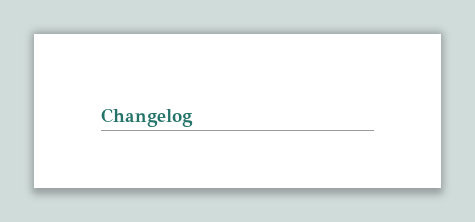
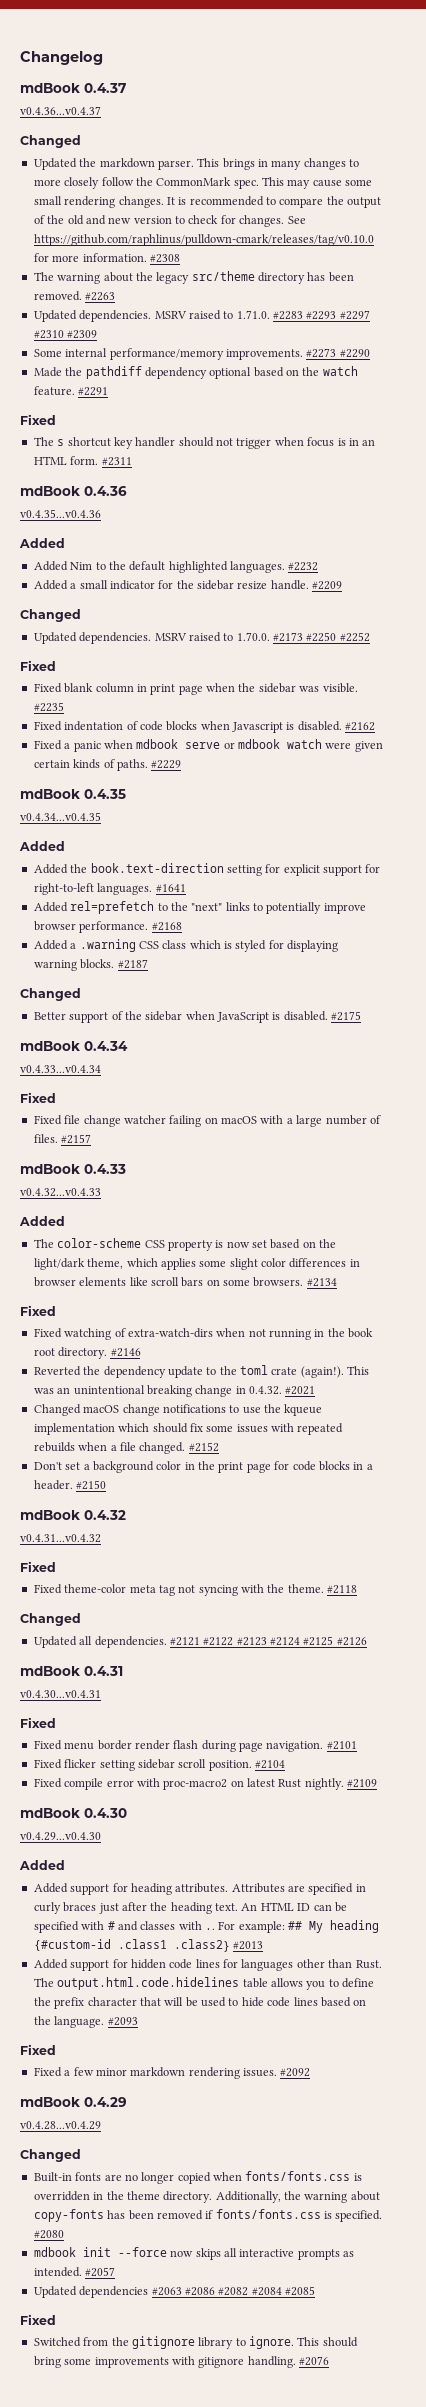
+ mdBook 0.4.37
+ v0.4.36...v0.4.37
+ Changed
+ Updated the markdown parser. This brings in many changes to more closely follow the CommonMark spec. This may cause some small rendering changes. It is recommended to compare the output of the old and new version to check for changes. See https://github.com/raphlinus/pulldown-cmark/releases/tag/v0.10.0 for more information. #2308
+ The warning about the legacy src/theme directory has been removed. #2263
+ Updated dependencies. MSRV raised to 1.71.0. #2283 #2293 #2297 #2310 #2309
+ Some internal performance/memory improvements. #2273 #2290
+ Made the pathdiff dependency optional based on the watch feature. #2291
+ Fixed
+ The s shortcut key handler should not trigger when focus is in an HTML form. #2311
+ mdBook 0.4.36
+ v0.4.35...v0.4.36
+ Added
+ Added Nim to the default highlighted languages. #2232
+ Added a small indicator for the sidebar resize handle. #2209
+ Changed
+ Updated dependencies. MSRV raised to 1.70.0. #2173 #2250 #2252
+ Fixed
+ Fixed blank column in print page when the sidebar was visible. #2235
+ Fixed indentation of code blocks when Javascript is disabled. #2162
+ Fixed a panic when mdbook serve or mdbook watch were given certain kinds of paths. #2229
+ mdBook 0.4.35
+ v0.4.34...v0.4.35
+ Added
+ Added the book.text-direction setting for explicit support for right-to-left languages. #1641
+ Added rel=prefetch to the "next" links to potentially improve browser performance. #2168
+ Added a .warning CSS class which is styled for displaying warning blocks. #2187
+ Changed
+ Better support of the sidebar when JavaScript is disabled. #2175
+ mdBook 0.4.34
+ v0.4.33...v0.4.34
+ Fixed
+ Fixed file change watcher failing on macOS with a large number of files. #2157
+ mdBook 0.4.33
+ v0.4.32...v0.4.33
+ Added
+ The color-scheme CSS property is now set based on the light/dark theme, which applies some slight color differences in browser elements like scroll bars on some browsers. #2134
+ Fixed
+ Fixed watching of extra-watch-dirs when not running in the book root directory. #2146
+ Reverted the dependency update to the toml crate (again!). This was an unintentional breaking change in 0.4.32. #2021
+ Changed macOS change notifications to use the kqueue implementation which should fix some issues with repeated rebuilds when a file changed. #2152
+ Don't set a background color in the print page for code blocks in a header. #2150
+ mdBook 0.4.32
+ v0.4.31...v0.4.32
+ Fixed
+ Fixed theme-color meta tag not syncing with the theme. #2118
+ Changed
+ Updated all dependencies. #2121 #2122 #2123 #2124 #2125 #2126
+ mdBook 0.4.31
+ v0.4.30...v0.4.31
+ Fixed
+ Fixed menu border render flash during page navigation. #2101
+ Fixed flicker setting sidebar scroll position. #2104
+ Fixed compile error with proc-macro2 on latest Rust nightly. #2109
+ mdBook 0.4.30
+ v0.4.29...v0.4.30
+ Added
+ Added support for heading attributes. Attributes are specified in curly braces just after the heading text. An HTML ID can be specified with # and classes with .. For example: ## My heading {#custom-id .class1 .class2} #2013
+ Added support for hidden code lines for languages other than Rust. The output.html.code.hidelines table allows you to define the prefix character that will be used to hide code lines based on the language. #2093
+ Fixed
+ Fixed a few minor markdown rendering issues. #2092
+ mdBook 0.4.29
+ v0.4.28...v0.4.29
+ Changed
+ Built-in fonts are no longer copied when fonts/fonts.css is overridden in the theme directory. Additionally, the warning about copy-fonts has been removed if fonts/fonts.css is specified. #2080
+ mdbook init --force now skips all interactive prompts as intended. #2057
+ Updated dependencies #2063 #2086 #2082 #2084 #2085
+ Fixed
+ Switched from the gitignore library to ignore. This should bring some improvements with gitignore handling. #2076

